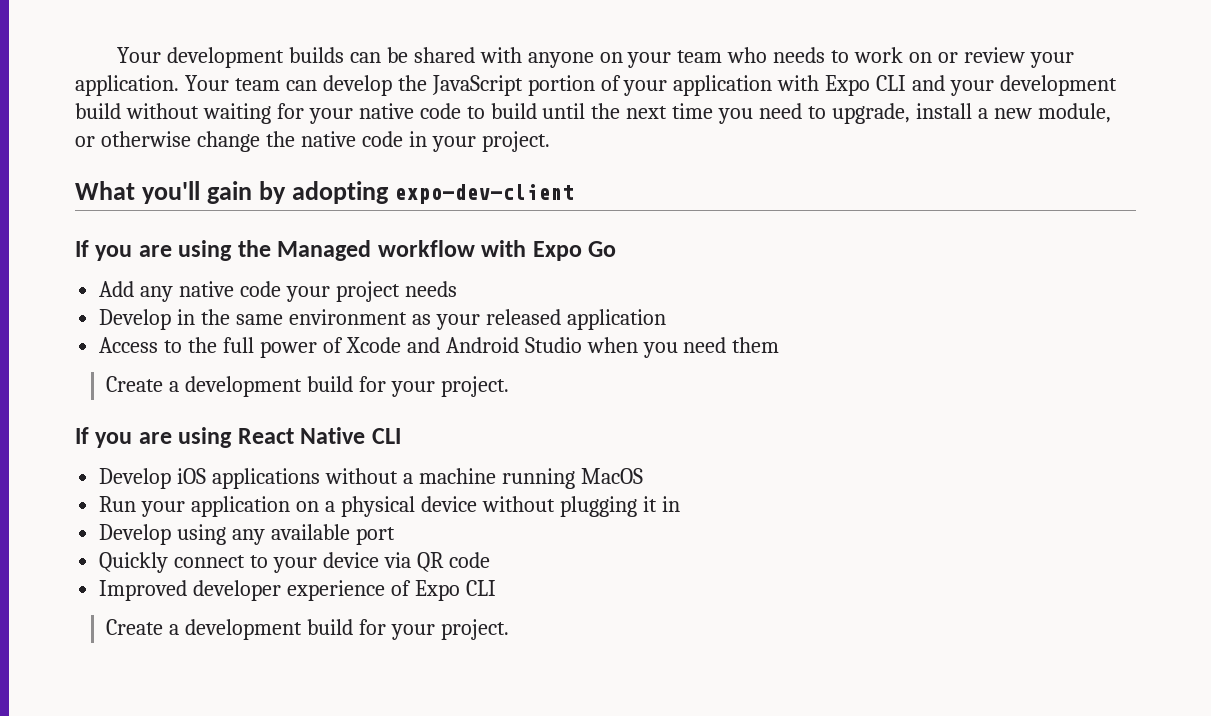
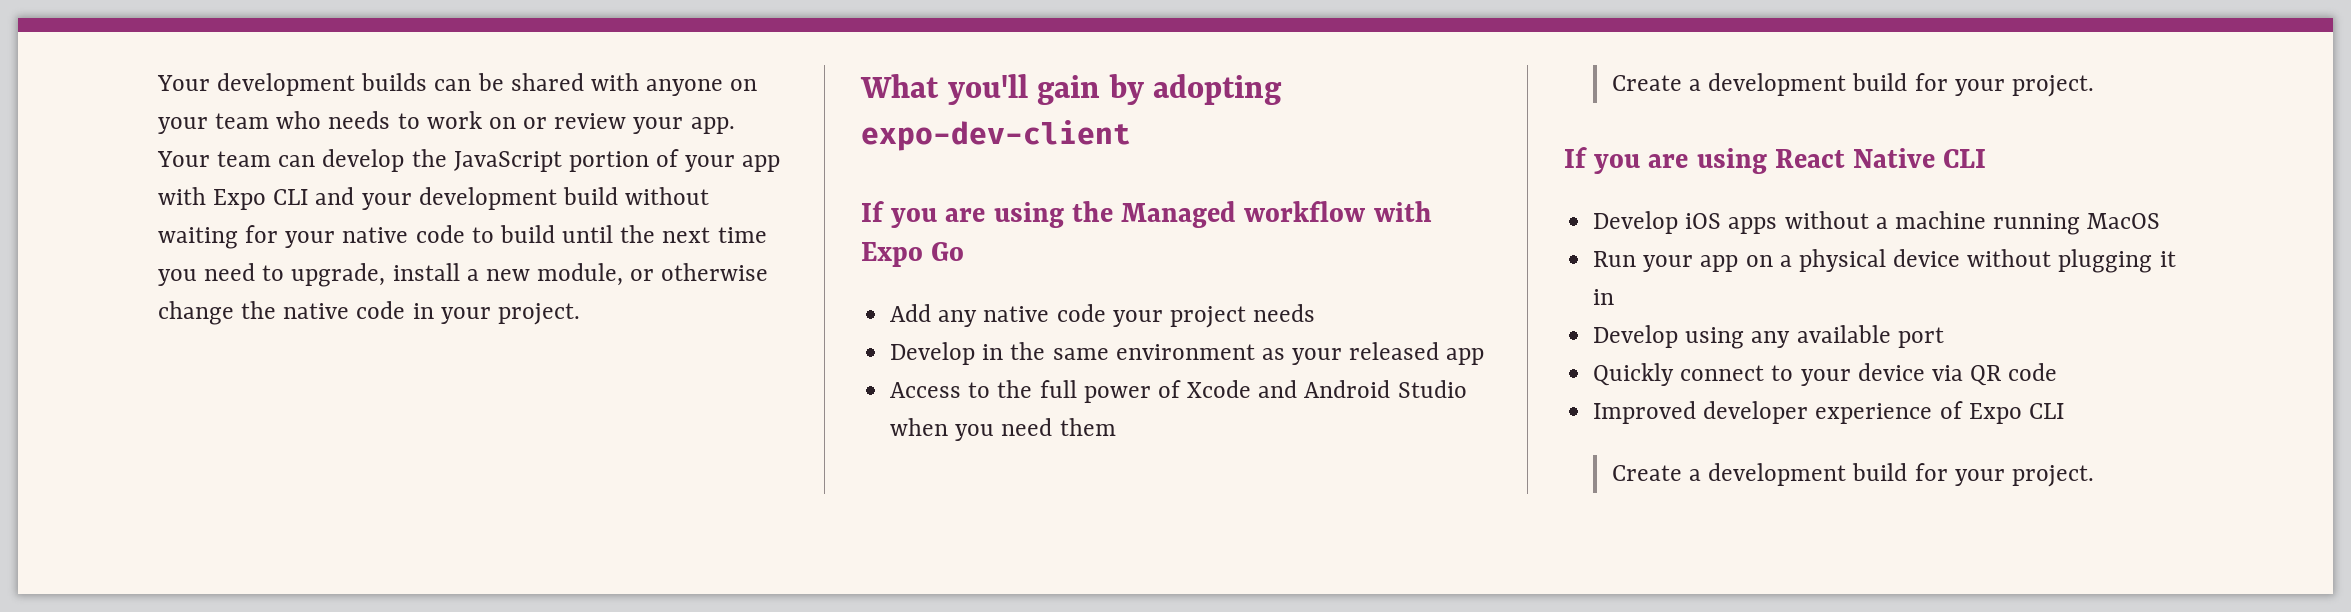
- Your development builds can be shared with anyone on your team who needs to work on or review your application.
+ Your development builds can be shared with anyone on your team who needs to work on or review your app.
- Your team can develop the JavaScript portion of your application with Expo CLI and your development build without waiting for your native code to build until the next time you need to upgrade, install a new module, or otherwise change the native code in your project.
+ Your team can develop the JavaScript portion of your app with Expo CLI and your development build without waiting for your native code to build until the next time you need to upgrade, install a new module, or otherwise change the native code in your project.
- Develop in the same environment as your released application
+ Develop in the same environment as your released app
- Develop iOS applications without a machine running MacOS
+ Develop iOS apps without a machine running MacOS
- Run your application on a physical device without plugging it in
+ Run your app on a physical device without plugging it in

